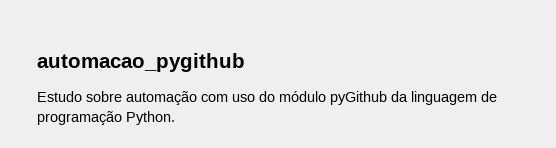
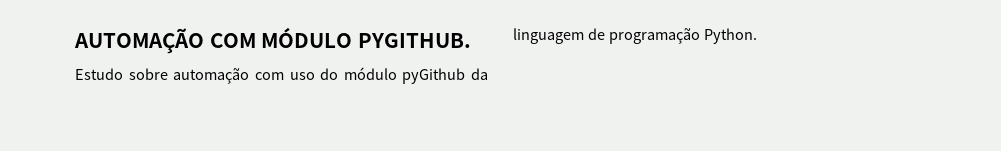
- automacao_pygithub
+ AUTOMAÇÃO COM MÓDULO PYGITHUB.

